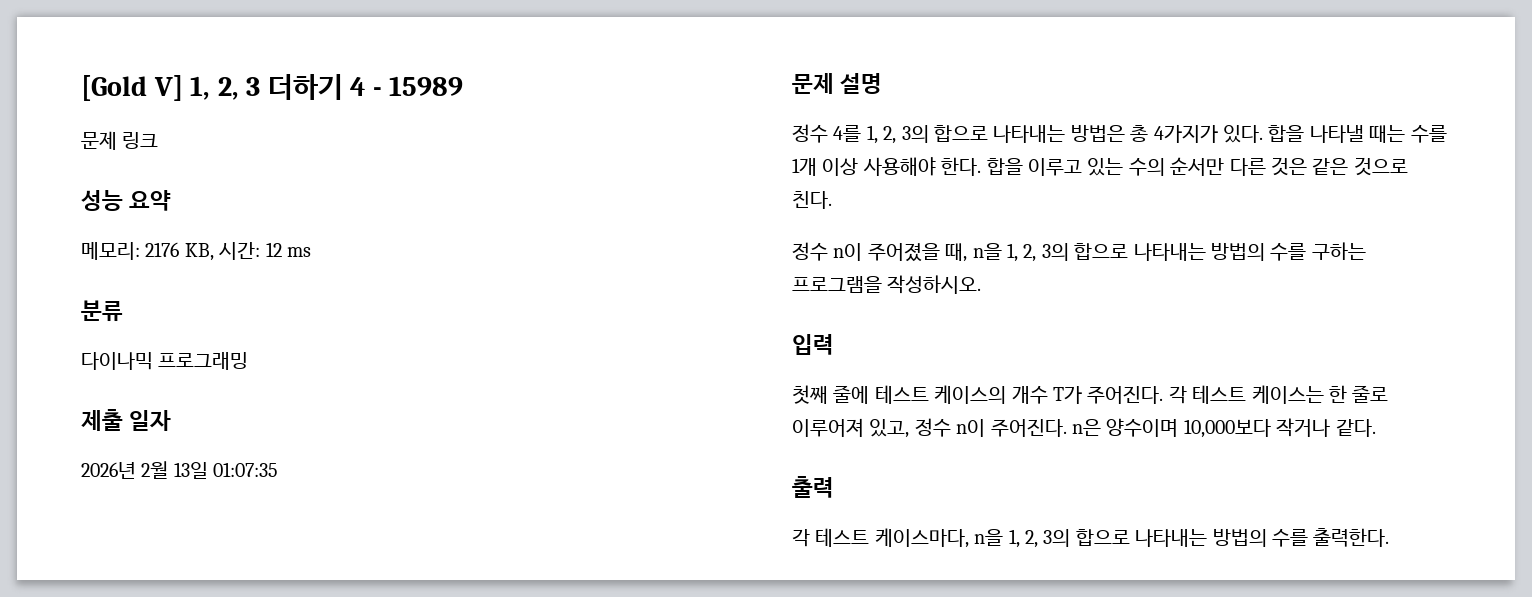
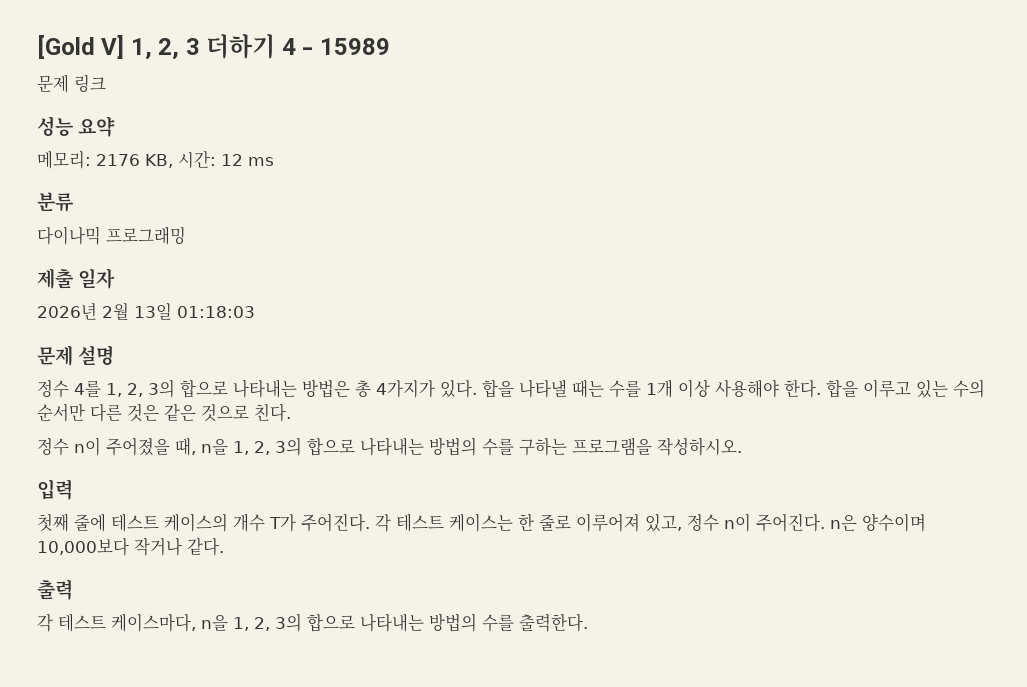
- 2026년 2월 13일 01:07:35
+ 2026년 2월 13일 01:18:03

